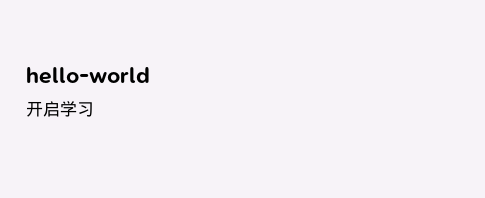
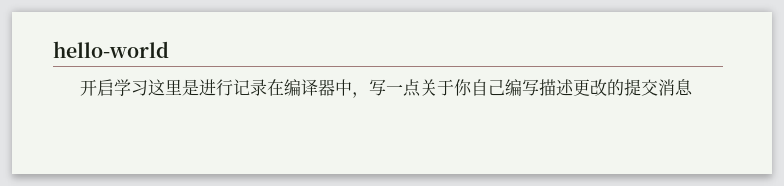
- 开启学习
+ 开启学习这里是进行记录在编译器中，写一点关于你自己编写描述更改的提交消息

